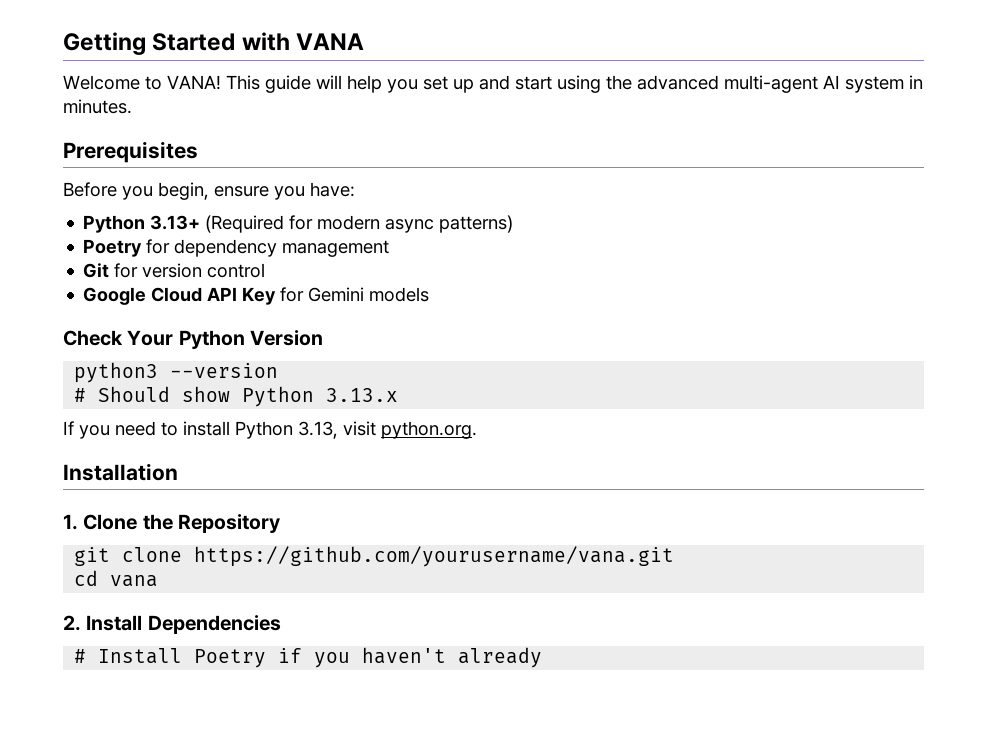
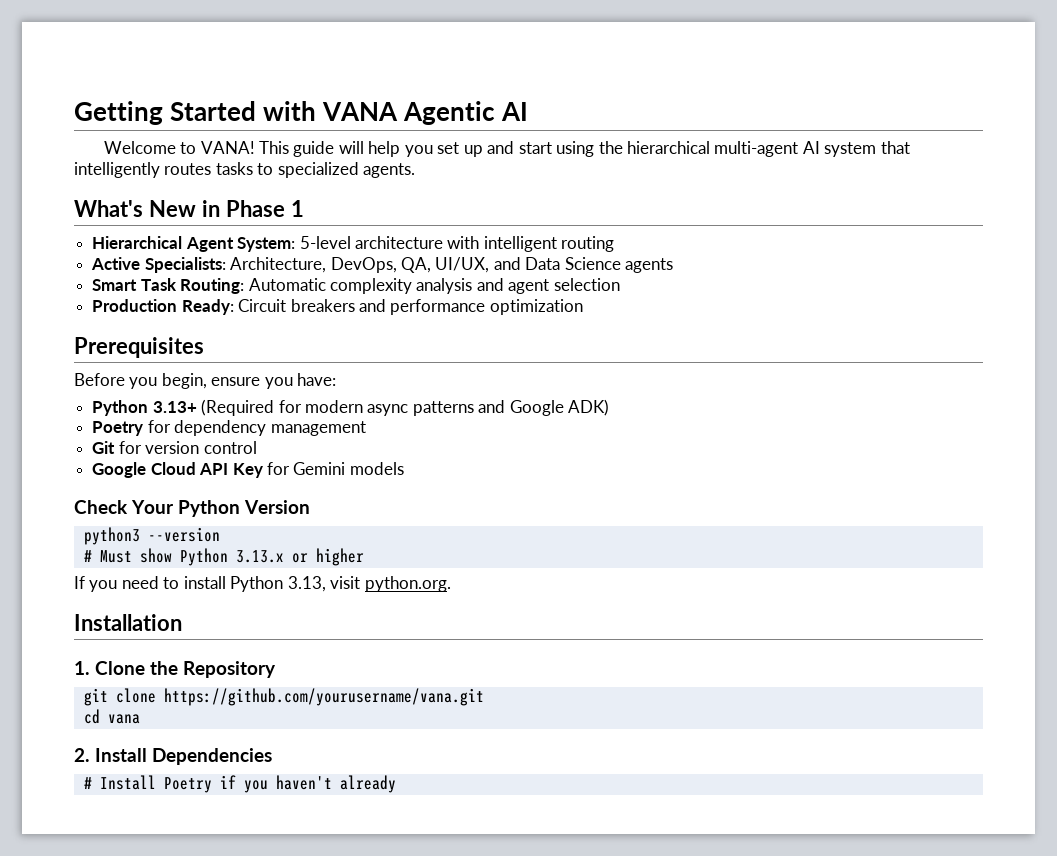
- Getting Started with VANA
+ Getting Started with VANA Agentic AI
- This guide will help you set up and start using the advanced multi-agent AI system in minutes.
+ This guide will help you set up and start using the hierarchical multi-agent AI system that intelligently routes tasks to specialized agents.
+ What's New in Phase 1
+ Hierarchical Agent System: 5-level architecture with intelligent routing
+ Active Specialists: Architecture, DevOps, QA, UI/UX, and Data Science agents
+ Smart Task Routing: Automatic complexity analysis and agent selection
+ Production Ready: Circuit breakers and performance optimization
- Python 3.13+ (Required for modern async patterns)
+ Python 3.13+ (Required for modern async patterns and Google ADK)
- # Should show Python 3.13.x
+ # Must show Python 3.13.x or higher

